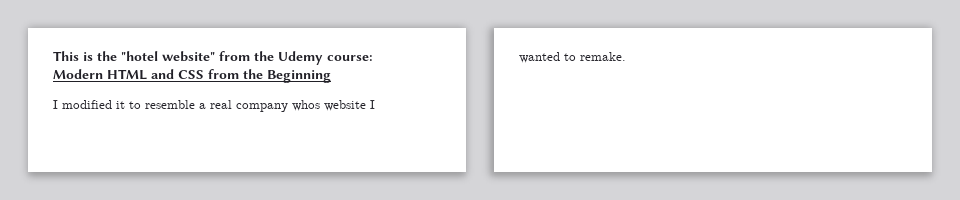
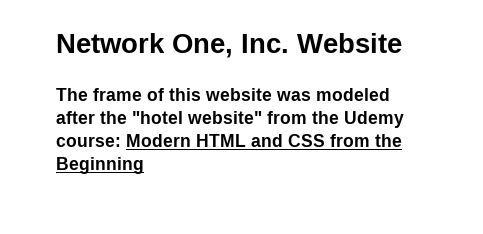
- This is the "hotel website" from the Udemy course: Modern HTML and CSS from the Beginning
+ Network One, Inc. Website
+ The frame of this website was modeled after the "hotel website" from the Udemy course: Modern HTML and CSS from the Beginning
- I modified it to resemble a real company whos website I wanted to remake.

